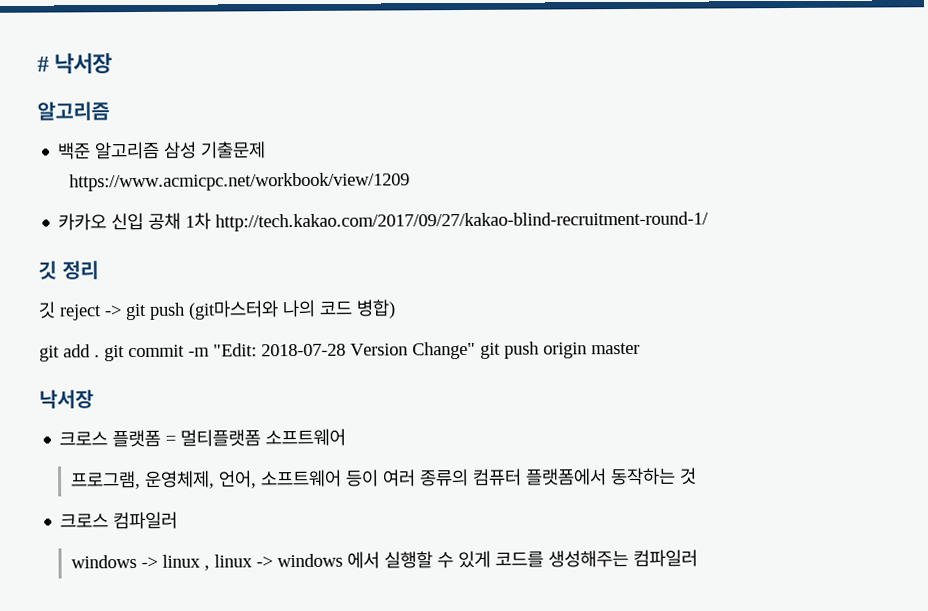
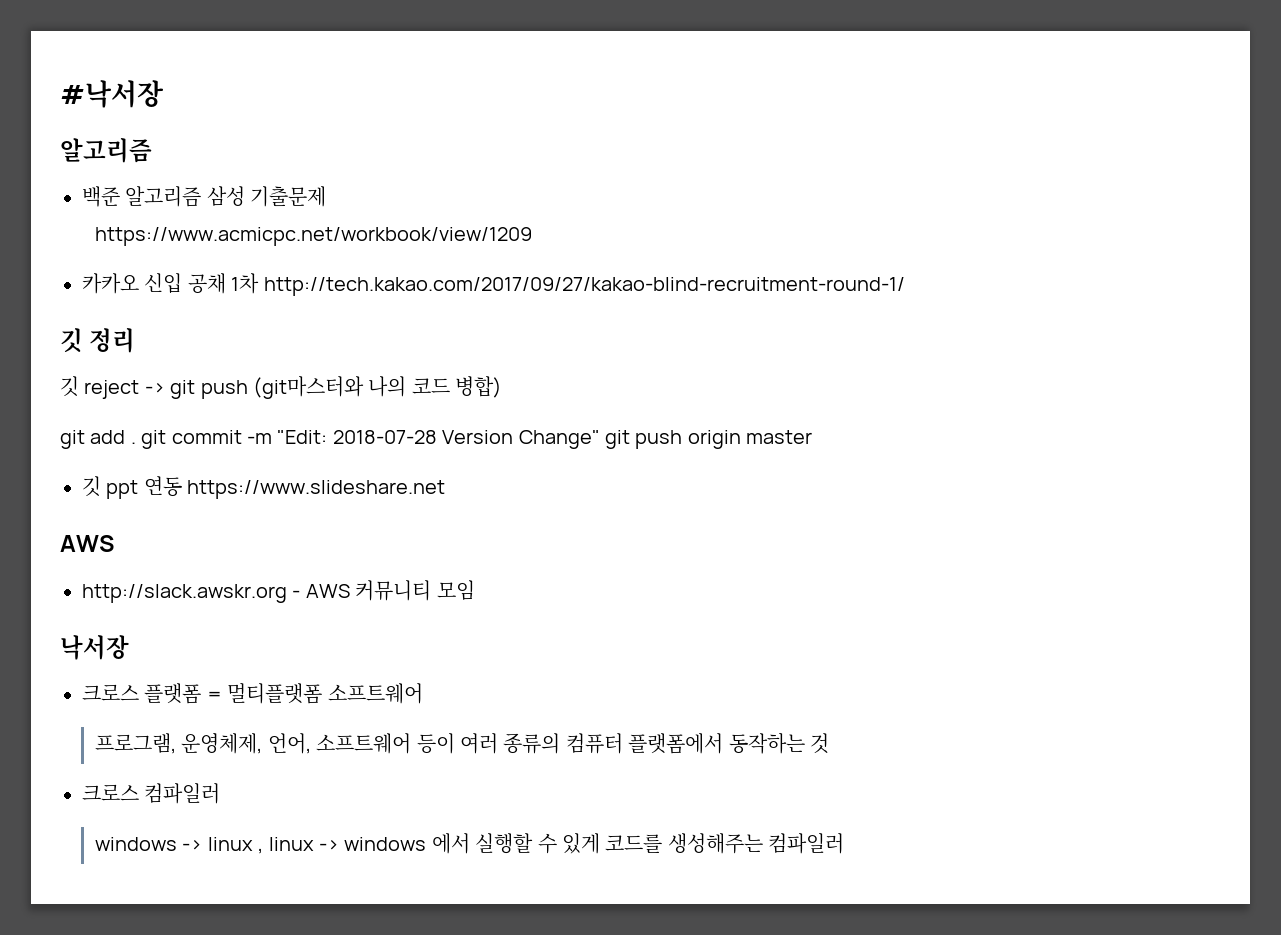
- # 낙서장
+ #낙서장
+ 깃 ppt 연동 https://www.slideshare.net
+ AWS
+ http://slack.awskr.org - AWS 커뮤니티 모임

